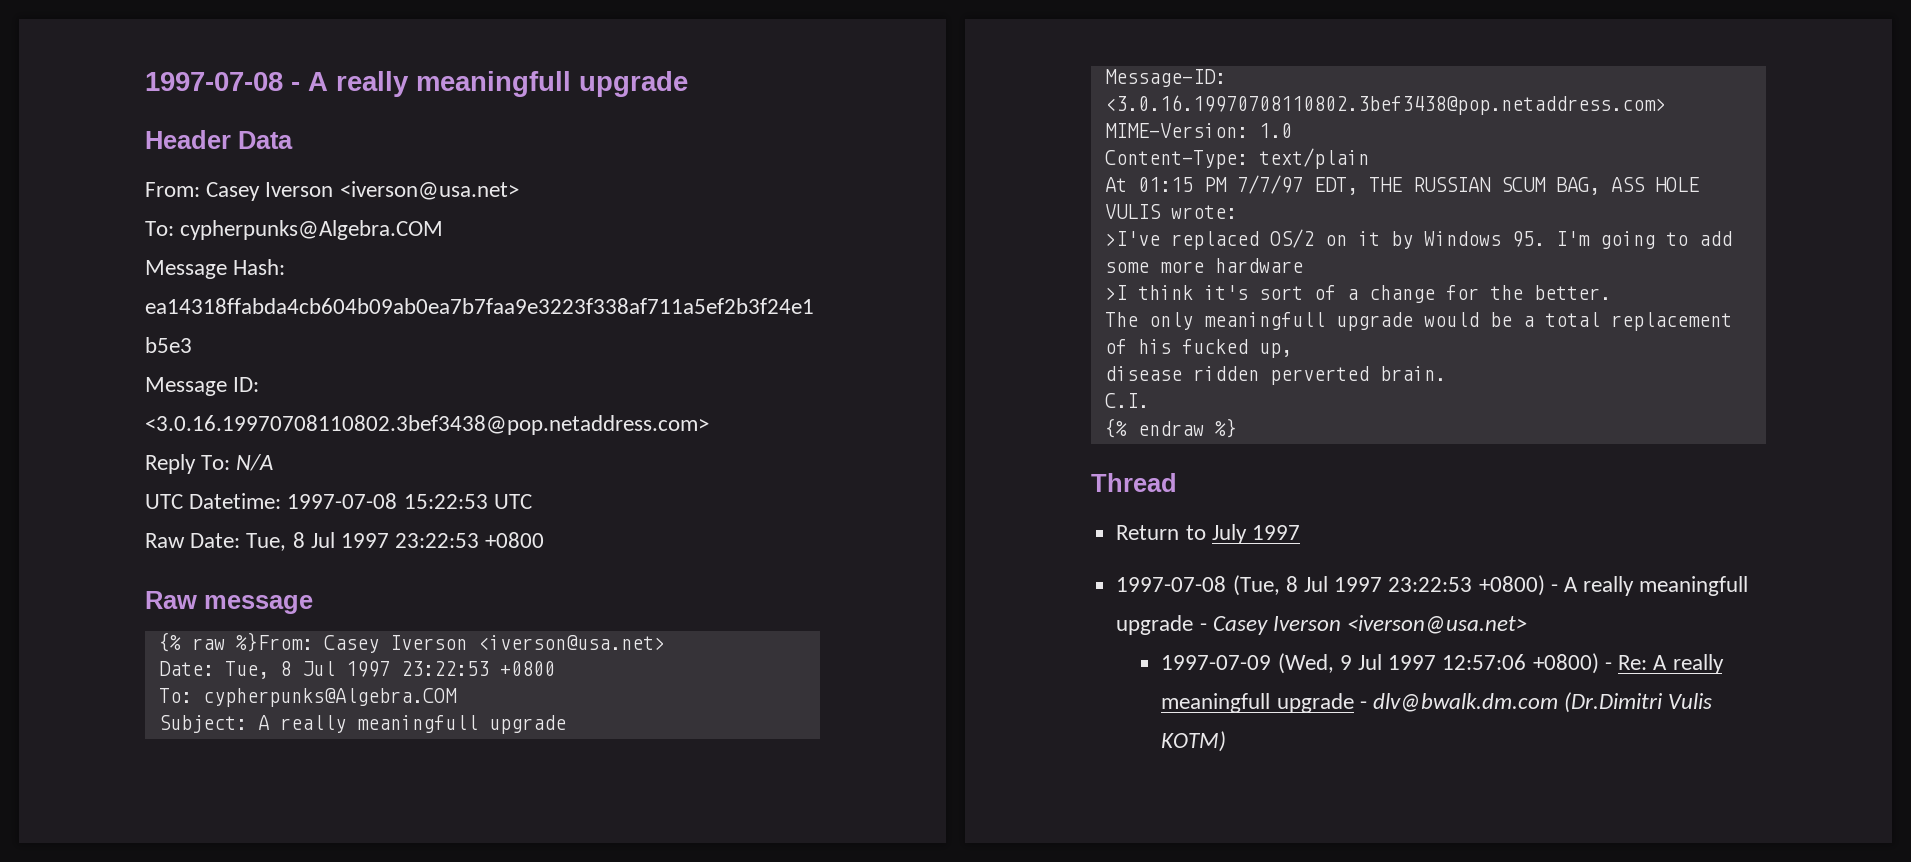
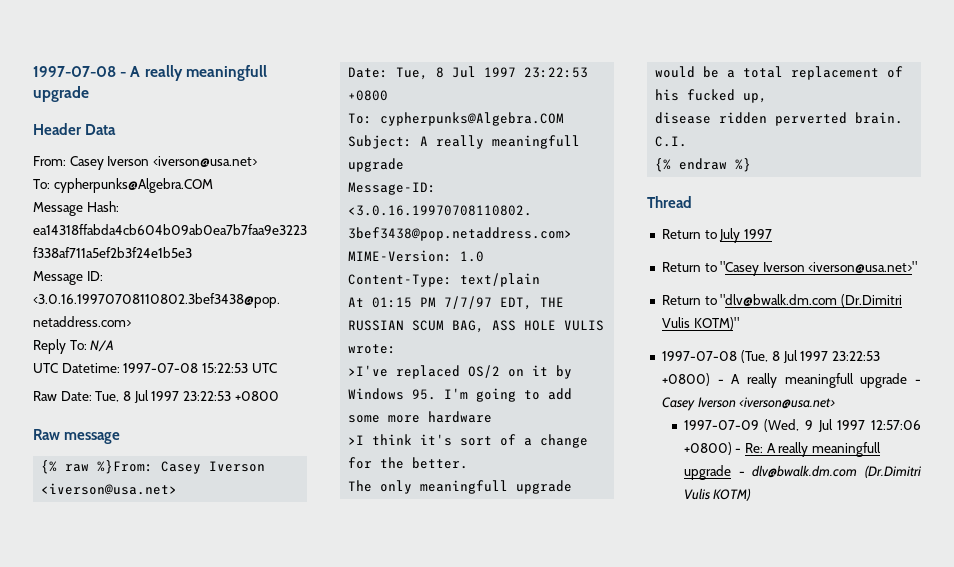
+ Return to "Casey Iverson <iverson@usa.net>"
+ Return to "dlv@bwalk.dm.com (Dr.Dimitri Vulis KOTM)"

